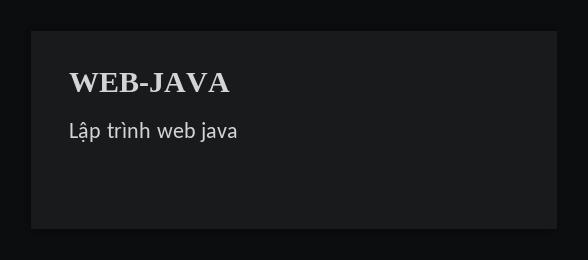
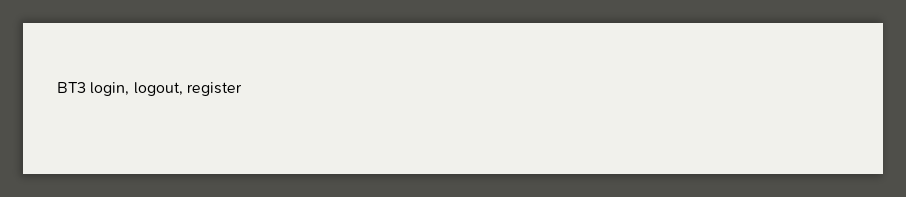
- WEB-JAVA
- Lập trình web java
+ BT3 login, logout, register

